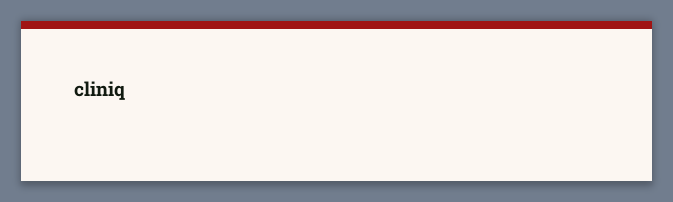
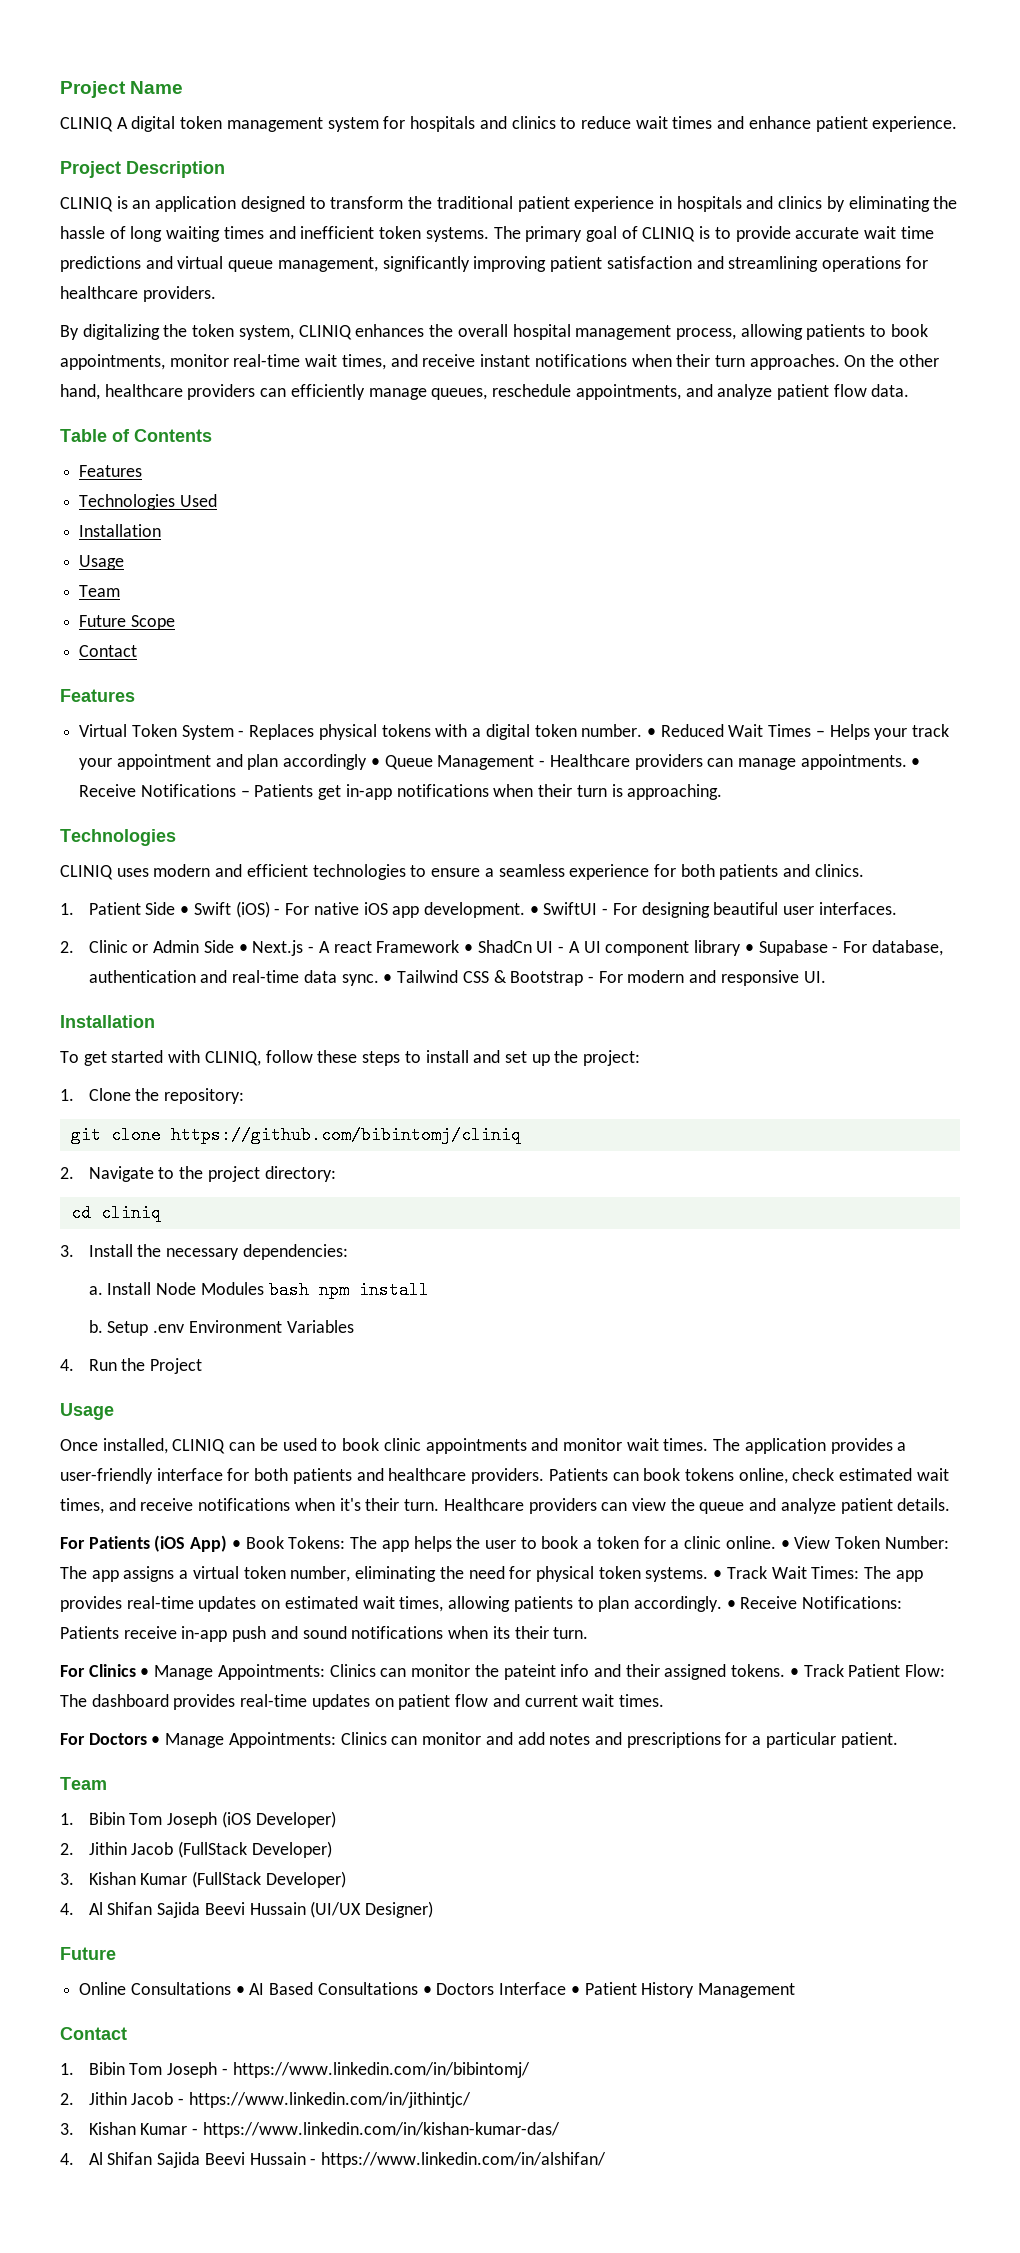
- cliniq
+ Project Name
+ CLINIQ A digital token management system for hospitals and clinics to reduce wait times and enhance patient experience.
+ Project Description
+ CLINIQ is an application designed to transform the traditional patient experience in hospitals and clinics by eliminating the hassle of long waiting times and inefficient token systems. The primary goal of CLINIQ is to provide accurate wait time predictions and virtual queue management, significantly improving patient satisfaction and streamlining operations for healthcare providers.
+ By digitalizing the token system, CLINIQ enhances the overall hospital management process, allowing patients to book appointments, monitor real-time wait times, and receive instant notifications when their turn approaches. On the other hand, healthcare providers can efficiently manage queues, reschedule appointments, and analyze patient flow data.
+ Table of Contents
+ Features
+ Technologies Used
+ Installation
+ Usage
+ Team
+ Future Scope
+ Contact
+ Features
+ Virtual Token System - Replaces physical tokens with a digital token number. • Reduced Wait Times – Helps your track your appointment and plan accordingly • Queue Management - Healthcare providers can manage appointments. • Receive Notifications – Patients get in-app notifications when their turn is approaching.
+ Technologies
+ CLINIQ uses modern and efficient technologies to ensure a seamless experience for both patients and clinics.
+ 1. Patient Side • Swift (iOS) - For native iOS app development. • SwiftUI - For designing beautiful user interfaces.
+ 2. Clinic or Admin Side • Next.js - A react Framework • ShadCn UI - A UI component library • Supabase - For database, authentication and real-time data sync. • Tailwind CSS & Bootstrap - For modern and responsive UI.
+ Installation
+ To get started with CLINIQ, follow these steps to install and set up the project:
+ 1. Clone the repository:
+ git clone https://github.com/bibintomj/cliniq
+ 2. Navigate to the project directory:
+ cd cliniq
+ 3. Install the necessary dependencies:
+ a. Install Node Modules bash npm install
+ b. Setup .env Environment Variables
+ 4. Run the Project
+ Usage
+ Once installed, CLINIQ can be used to book clinic appointments and monitor wait times. The application provides a user-friendly interface for both patients and healthcare providers. Patients can book tokens online, check estimated wait times, and receive notifications when it's their turn. Healthcare providers can view the queue and analyze patient details.
+ For Patients (iOS App) • Book Tokens: The app helps the user to book a token for a clinic online. • View Token Number: The app assigns a virtual token number, eliminating the need for physical token systems. • Track Wait Times: The app provides real-time updates on estimated wait times, allowing patients to plan accordingly. • Receive Notifications: Patients receive in-app push and sound notifications when its their turn.
+ For Clinics • Manage Appointments: Clinics can monitor the pateint info and their assigned tokens. • Track Patient Flow: The dashboard provides real-time updates on patient flow and current wait times.
+ For Doctors • Manage Appointments: Clinics can monitor and add notes and prescriptions for a particular patient.
+ Team
+ 1. Bibin Tom Joseph (iOS Developer)
+ 2. Jithin Jacob (FullStack Developer)
+ 3. Kishan Kumar (FullStack Developer)
+ 4. Al Shifan Sajida Beevi Hussain (UI/UX Designer)
+ Future
+ Online Consultations • AI Based Consultations • Doctors Interface • Patient History Management
+ Contact
+ 1. Bibin Tom Joseph - https://www.linkedin.com/in/bibintomj/
+ 2. Jithin Jacob - https://www.linkedin.com/in/jithintjc/
+ 3. Kishan Kumar - https://www.linkedin.com/in/kishan-kumar-das/
+ 4. Al Shifan Sajida Beevi Hussain - https://www.linkedin.com/in/alshifan/

